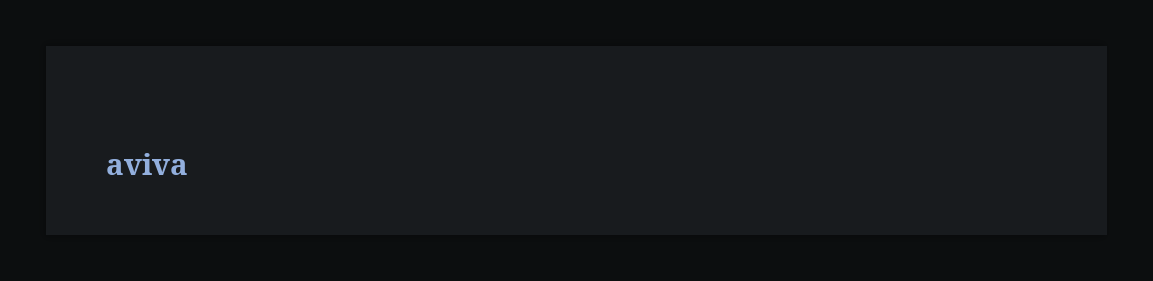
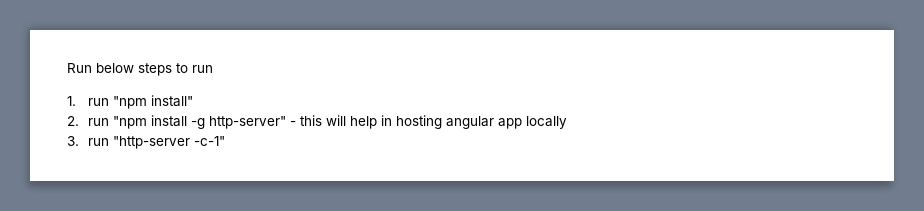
- aviva
+ Run below steps to run
+ 1. run "npm install"
+ 2. run "npm install -g http-server" - this will help in hosting angular app locally
+ 3. run "http-server -c-1"

